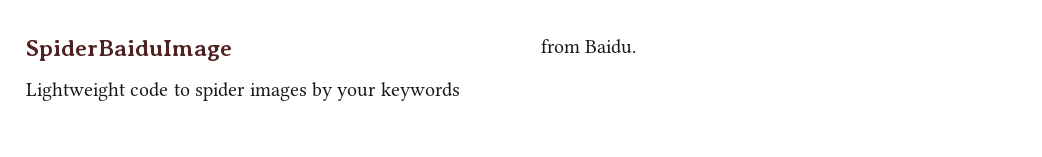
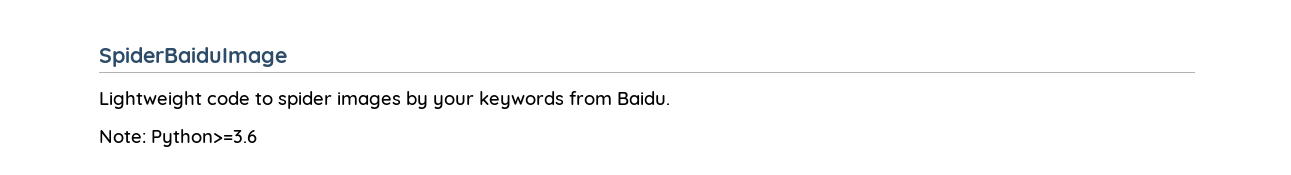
+ Note: Python>=3.6

